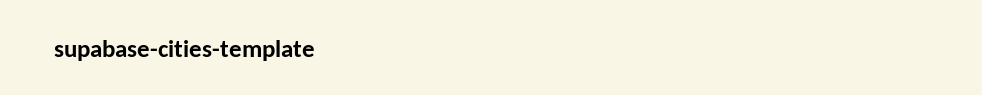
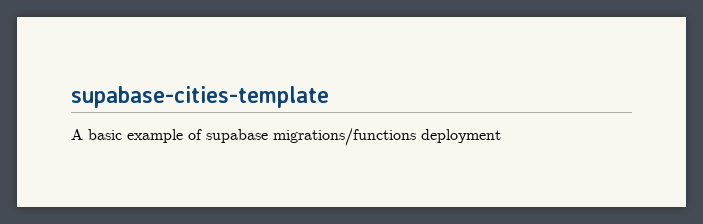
+ A basic example of supabase migrations/functions deployment

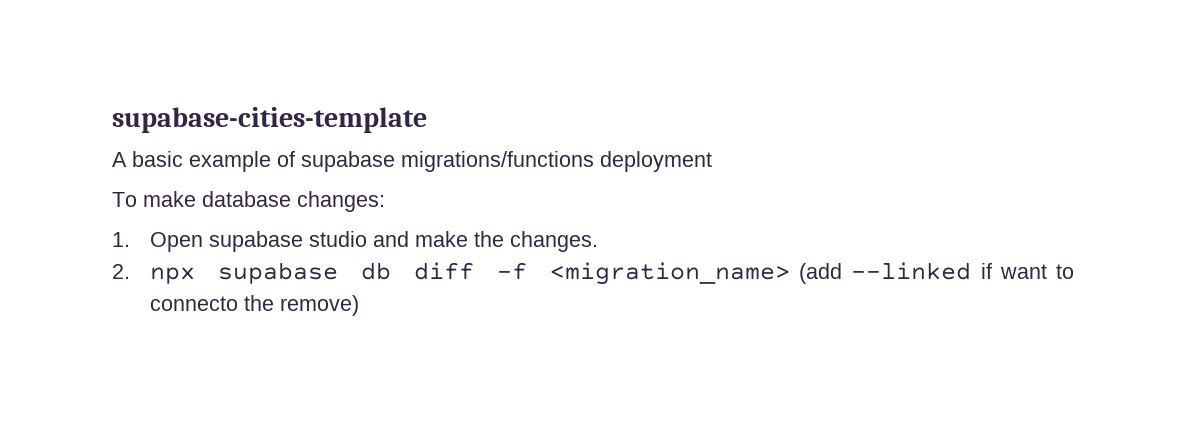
+ To make database changes:
+ 1. Open supabase studio and make the changes.
+ 2. npx supabase db diff -f <migration_name> (add --linked if want to connecto the remove)

